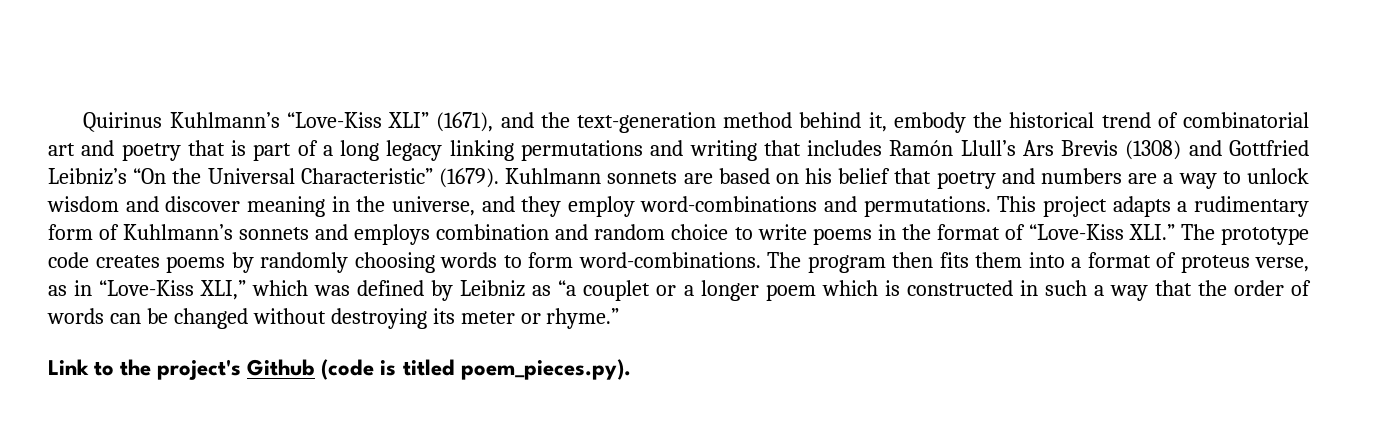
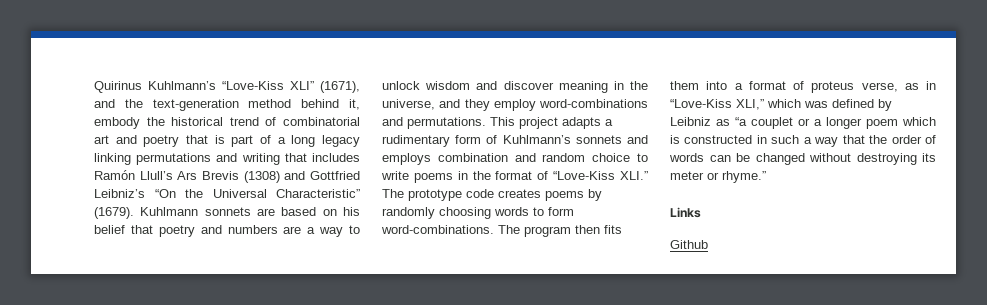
- Link to the project's Github (code is titled poem_pieces.py).
+ Links
+ Github

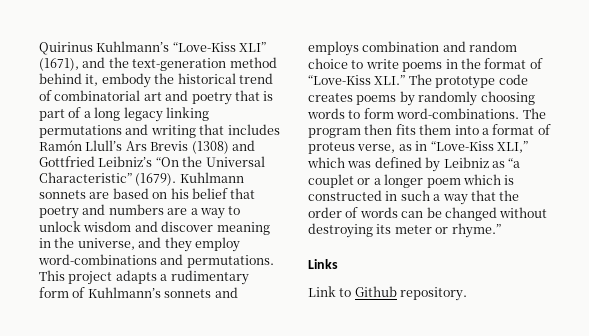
- Github
+ Link to Github repository.

